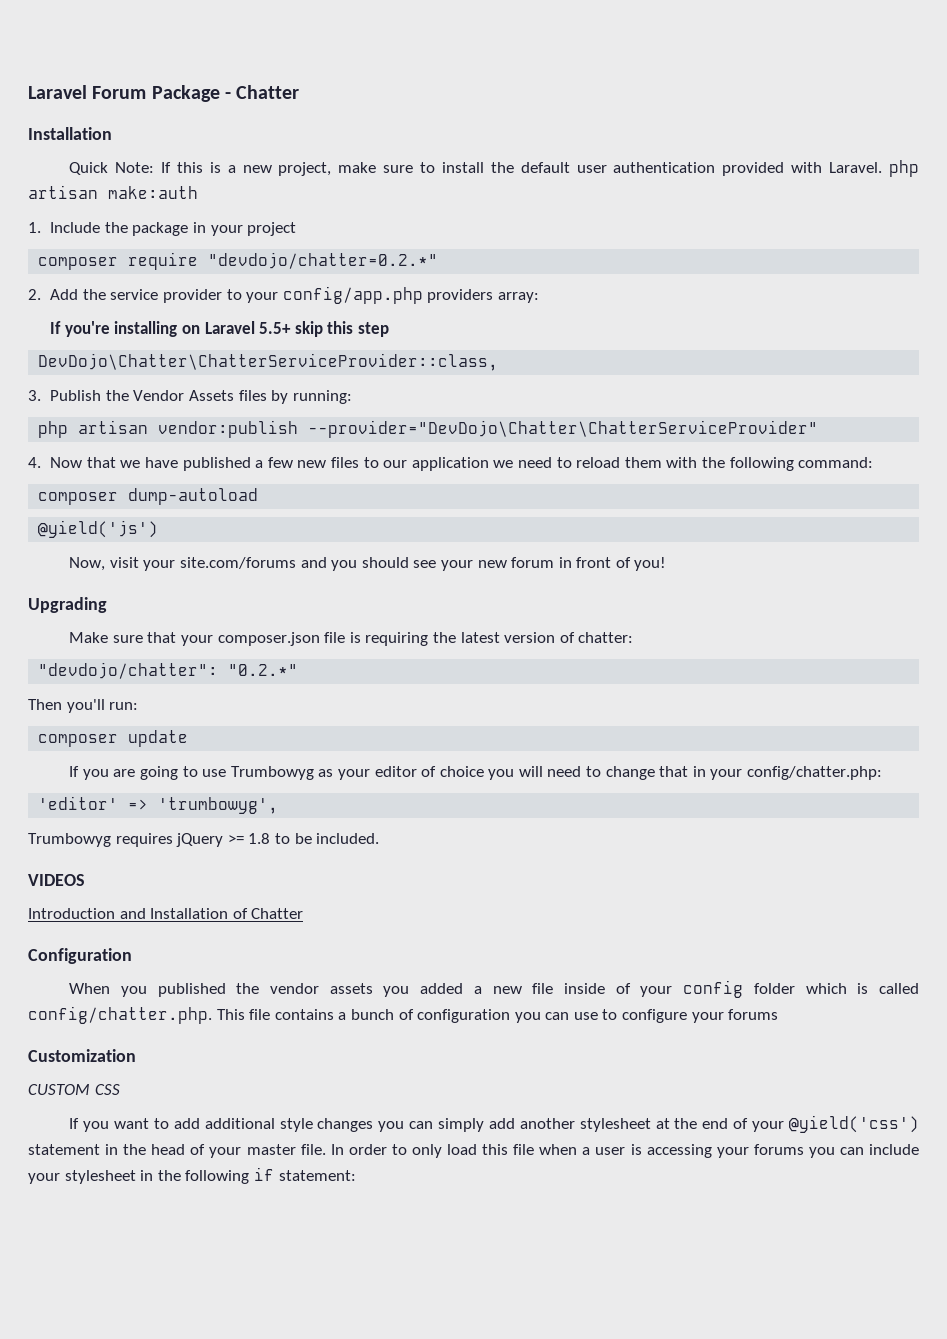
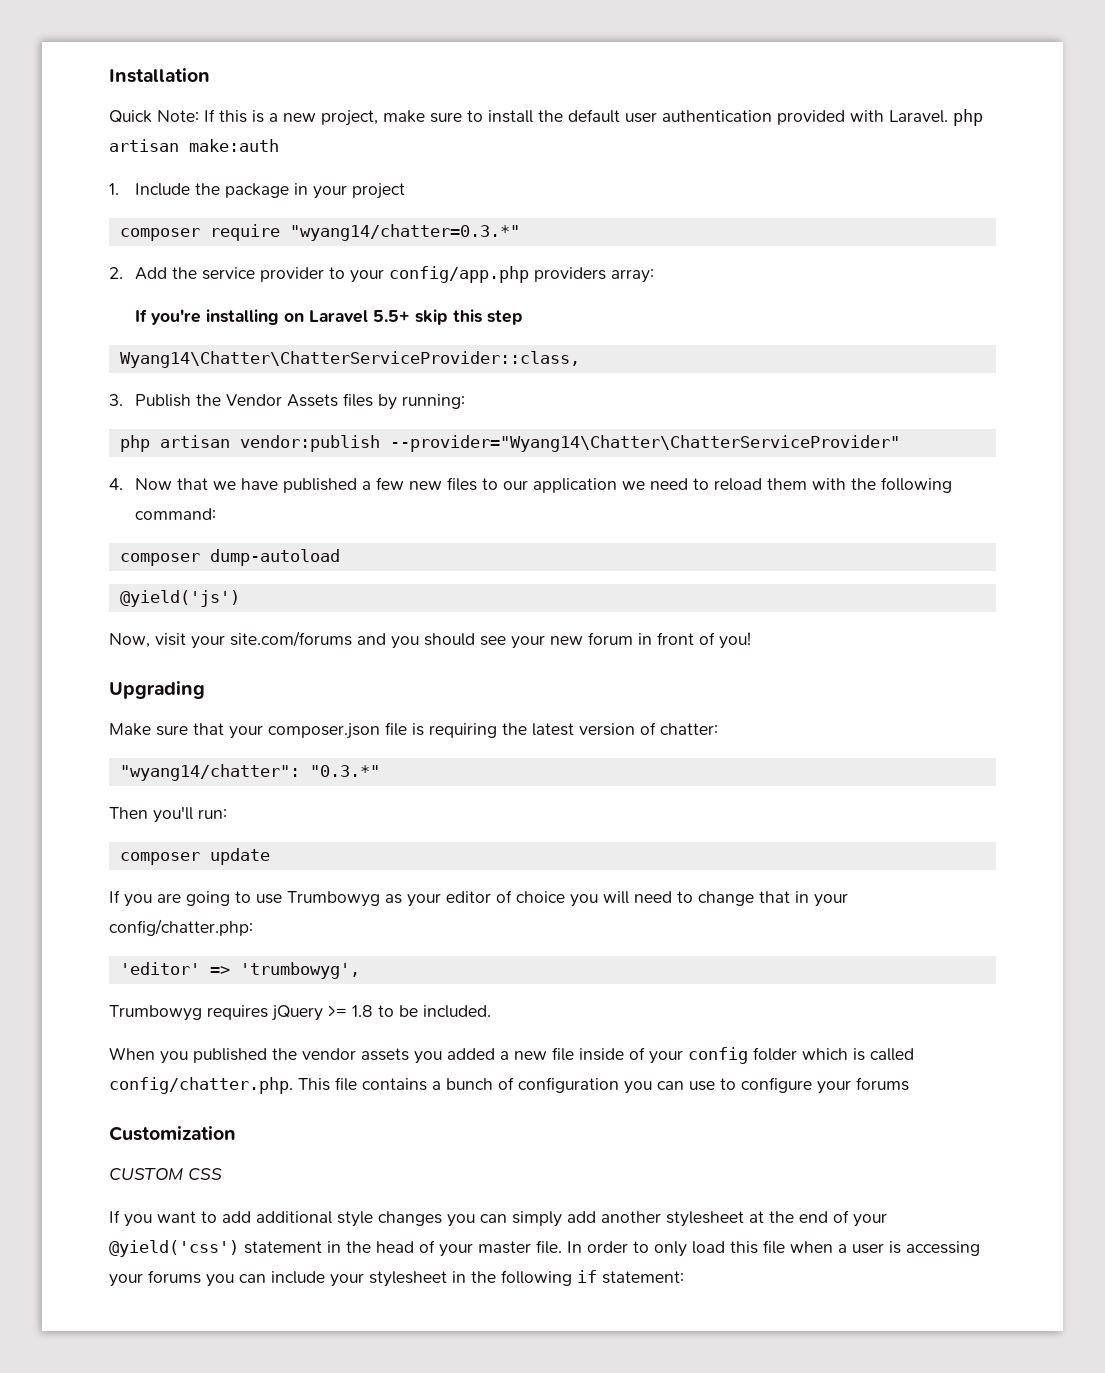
- Laravel Forum Package - Chatter
- composer require "devdojo/chatter=0.2.*"
+ composer require "wyang14/chatter=0.3.*"
- DevDojo\Chatter\ChatterServiceProvider::class,
+ Wyang14\Chatter\ChatterServiceProvider::class,
- php artisan vendor:publish --provider="DevDojo\Chatter\ChatterServiceProvider"
+ php artisan vendor:publish --provider="Wyang14\Chatter\ChatterServiceProvider"
- "devdojo/chatter": "0.2.*"
+ "wyang14/chatter": "0.3.*"
- VIDEOS
- Introduction and Installation of Chatter
- Configuration

